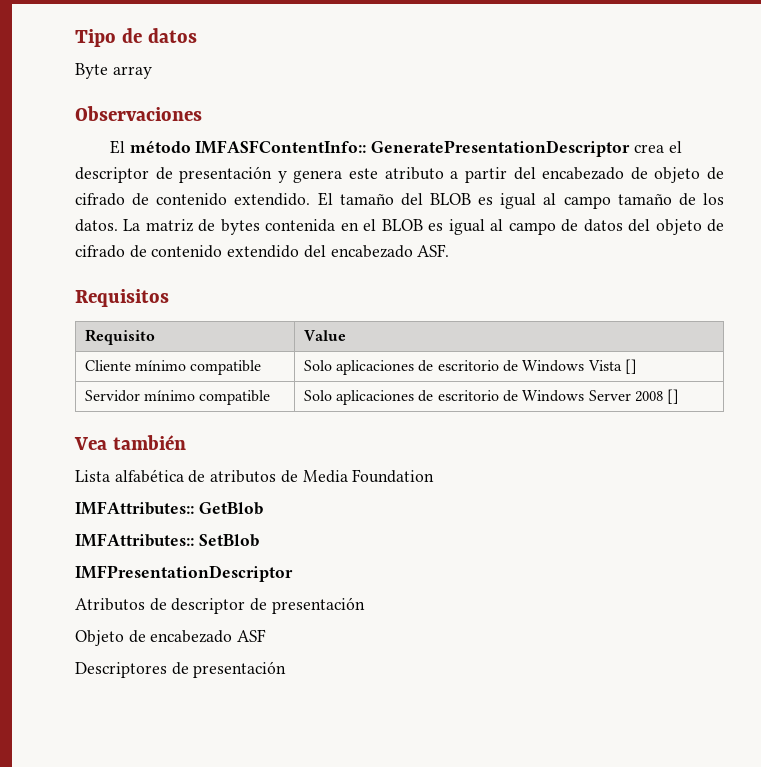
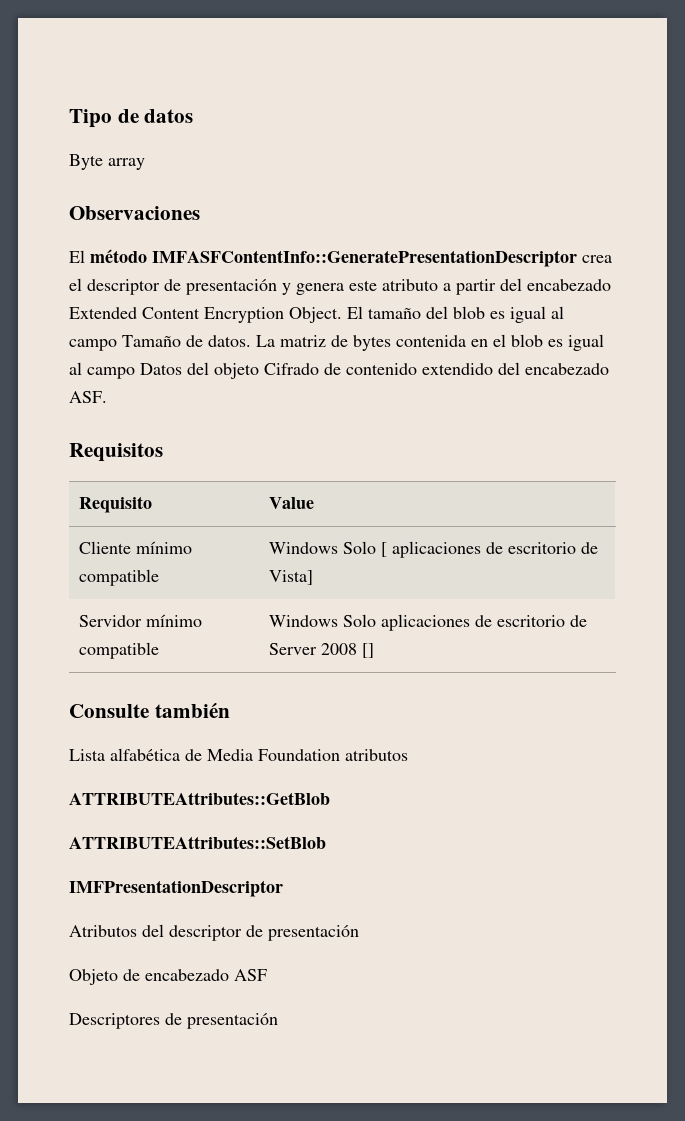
- El método IMFASFContentInfo:: GeneratePresentationDescriptor crea el descriptor de presentación y genera este atributo a partir del encabezado de objeto de cifrado de contenido extendido.
+ El método IMFASFContentInfo::GeneratePresentationDescriptor crea el descriptor de presentación y genera este atributo a partir del encabezado Extended Content Encryption Object.
- El tamaño del BLOB es igual al campo tamaño de los datos.
+ El tamaño del blob es igual al campo Tamaño de datos.
- La matriz de bytes contenida en el BLOB es igual al campo de datos del objeto de cifrado de contenido extendido del encabezado ASF.
+ La matriz de bytes contenida en el blob es igual al campo Datos del objeto Cifrado de contenido extendido del encabezado ASF.
- Cliente mínimo compatible | Solo aplicaciones de escritorio de Windows Vista []
- Servidor mínimo compatible | Solo aplicaciones de escritorio de Windows Server 2008 []
+ Cliente mínimo compatible | Windows Solo [ aplicaciones de escritorio de Vista]
+ Servidor mínimo compatible | Windows Solo aplicaciones de escritorio de Server 2008 []
- Vea también
+ Consulte también
- Lista alfabética de atributos de Media Foundation
- IMFAttributes:: GetBlob
- IMFAttributes:: SetBlob
+ Lista alfabética de Media Foundation atributos
+ ATTRIBUTEAttributes::GetBlob
+ ATTRIBUTEAttributes::SetBlob
- Atributos de descriptor de presentación
+ Atributos del descriptor de presentación

